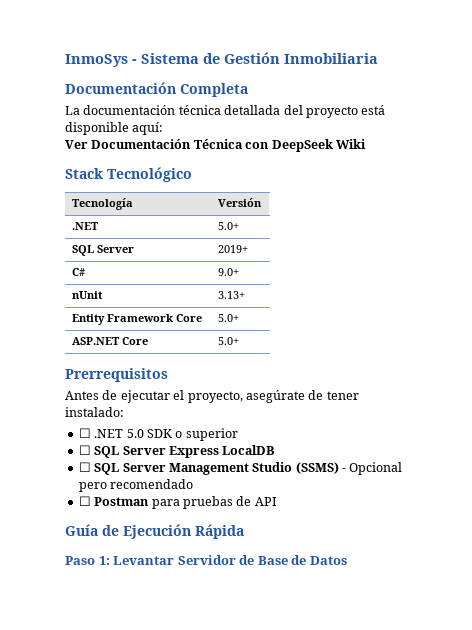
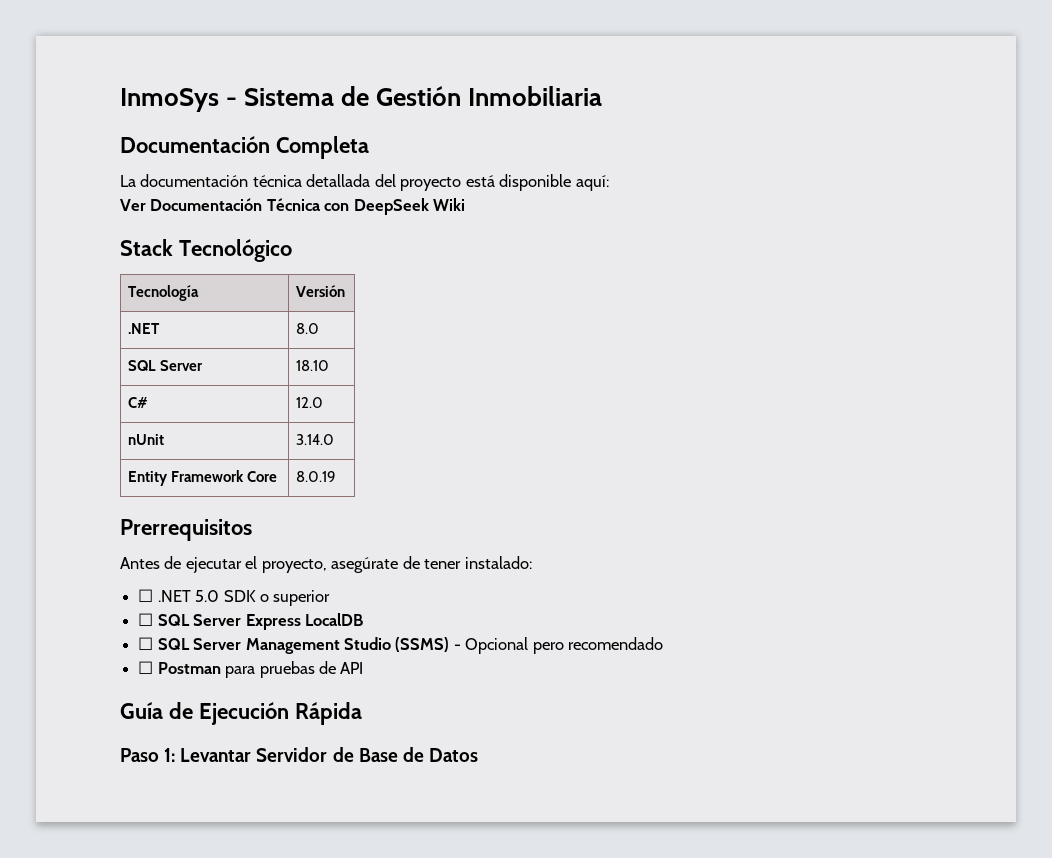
- .NET | 5.0+
+ .NET | 8.0
- SQL Server | 2019+
+ SQL Server | 18.10
- C# | 9.0+
+ C# | 12.0
- nUnit | 3.13+
+ nUnit | 3.14.0
- Entity Framework Core | 5.0+
- ASP.NET Core | 5.0+
+ Entity Framework Core | 8.0.19

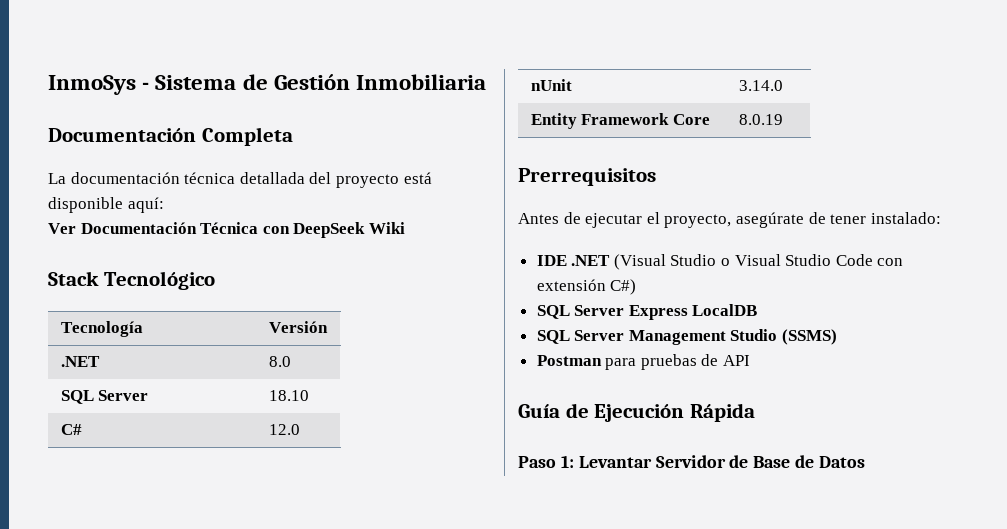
- ☐ .NET 5.0 SDK o superior
- ☐ SQL Server Express LocalDB
+ IDE .NET (Visual Studio o Visual Studio Code con extensión C#)
+ SQL Server Express LocalDB
- ☐ SQL Server Management Studio (SSMS) - Opcional pero recomendado
- ☐ Postman para pruebas de API
+ SQL Server Management Studio (SSMS)
+ Postman para pruebas de API

